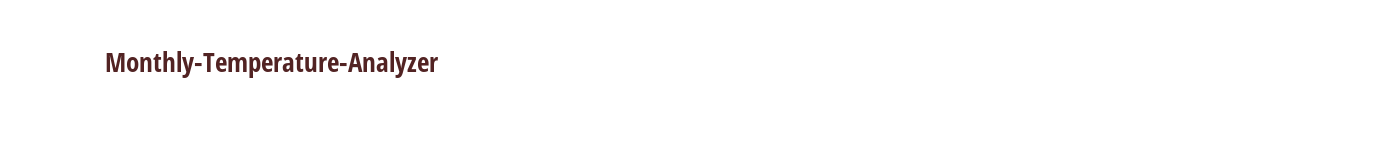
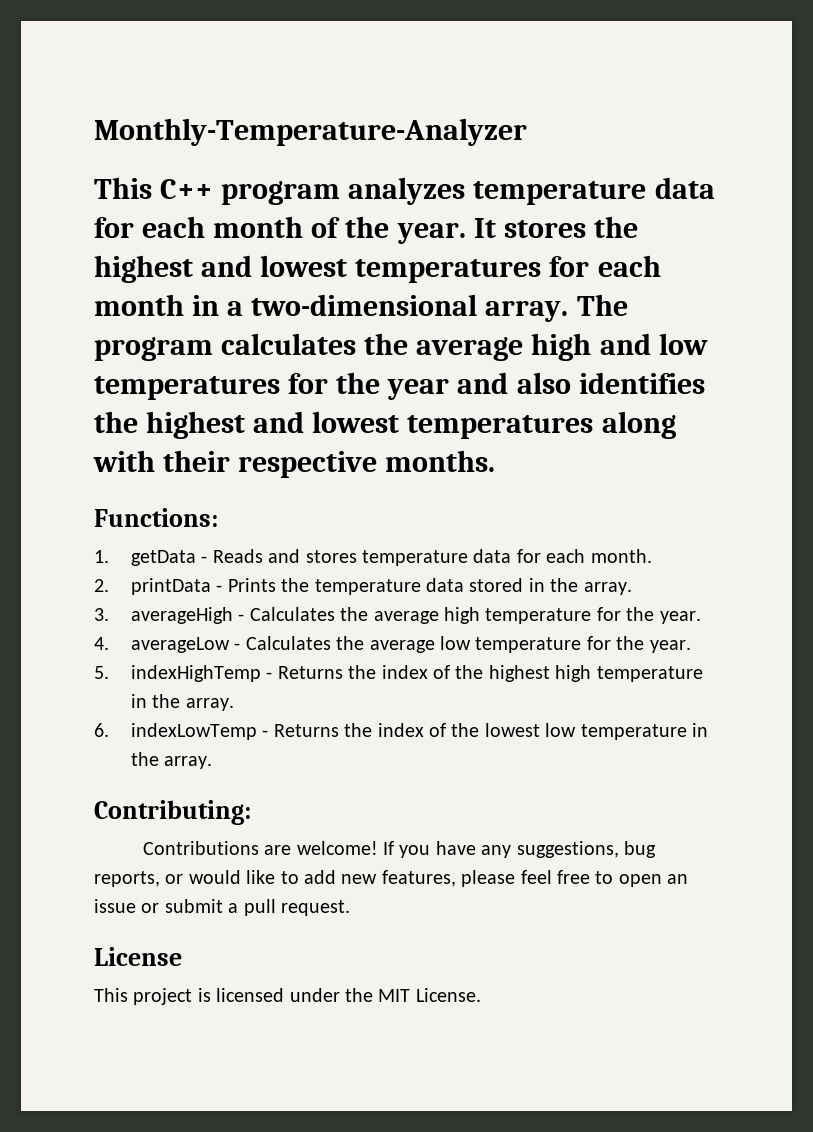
+ This C++ program analyzes temperature data for each month of the year. It stores the highest and lowest temperatures for each month in a two-dimensional array. The program calculates the average high and low temperatures for the year and also identifies the highest and lowest temperatures along with their respective months.
+ Functions:
+ 1. getData - Reads and stores temperature data for each month.
+ 2. printData - Prints the temperature data stored in the array.
+ 3. averageHigh - Calculates the average high temperature for the year.
+ 4. averageLow - Calculates the average low temperature for the year.
+ 5. indexHighTemp - Returns the index of the highest high temperature in the array.
+ 6. indexLowTemp - Returns the index of the lowest low temperature in the array.
+ Contributing:
+ Contributions are welcome! If you have any suggestions, bug reports, or would like to add new features, please feel free to open an issue or submit a pull request.
+ License
+ This project is licensed under the MIT License.

